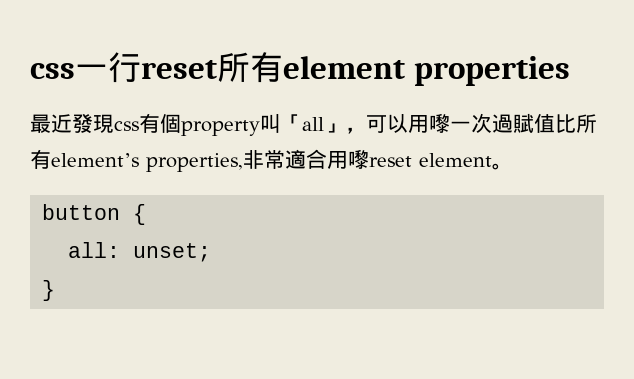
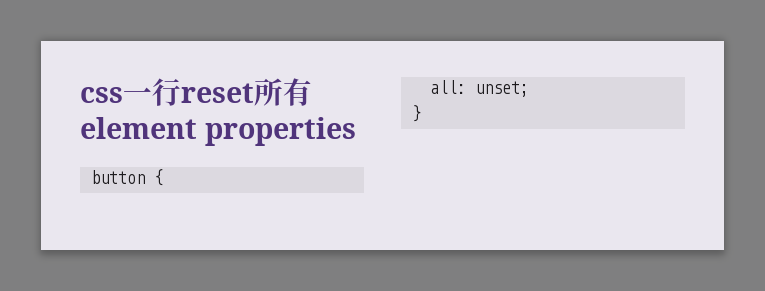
- 最近發現css有個property叫「all」，可以用嚟一次過賦值比所有element’s properties,非常適合用嚟reset element。

